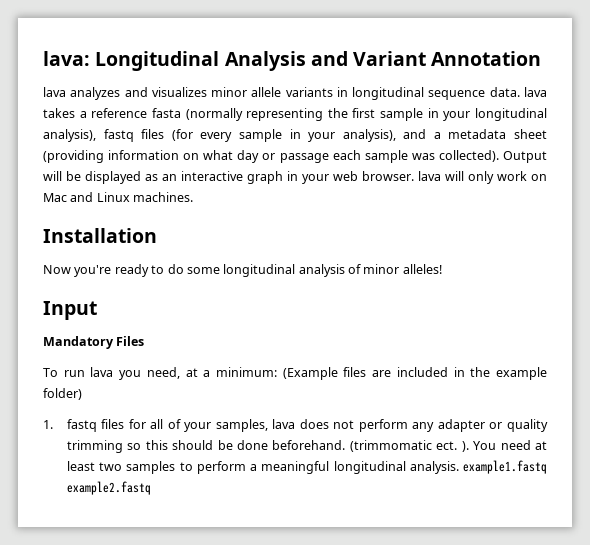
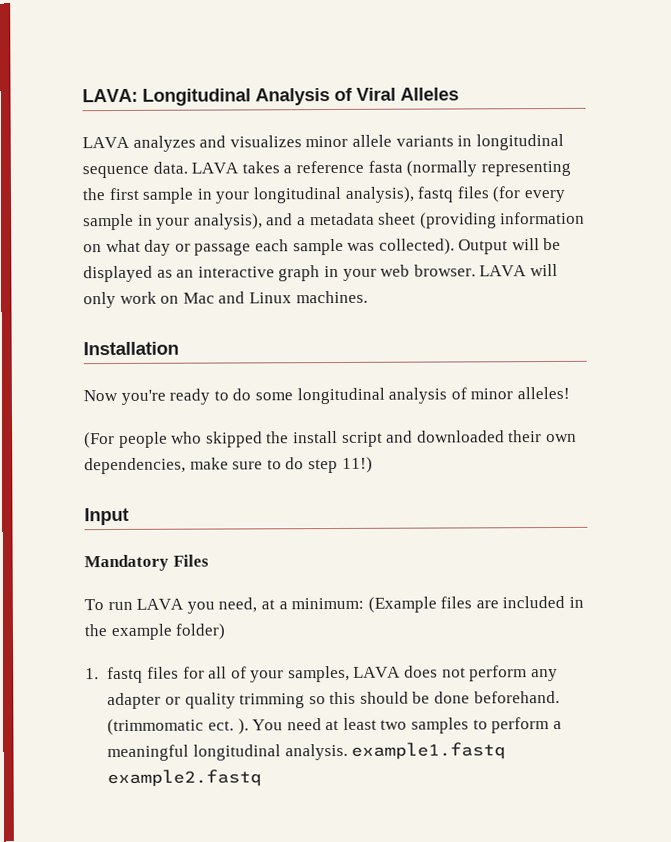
- lava: Longitudinal Analysis and Variant Annotation
- lava analyzes and visualizes minor allele variants in longitudinal sequence data. lava takes a reference fasta (normally representing the first sample in your longitudinal analysis), fastq files (for every sample in your analysis), and a metadata sheet (providing information on what day or passage each sample was collected).
+ LAVA: Longitudinal Analysis of Viral Alleles
+ LAVA analyzes and visualizes minor allele variants in longitudinal sequence data. LAVA takes a reference fasta (normally representing the first sample in your longitudinal analysis), fastq files (for every sample in your analysis), and a metadata sheet (providing information on what day or passage each sample was collected).
- Output will be displayed as an interactive graph in your web browser. lava will only work on Mac and Linux machines.
+ Output will be displayed as an interactive graph in your web browser. LAVA will only work on Mac and Linux machines.
+ (For people who skipped the install script and downloaded their own dependencies, make sure to do step 11!)
- To run lava you need, at a minimum: (Example files are included in the example folder)
+ To run LAVA you need, at a minimum: (Example files are included in the example folder)
- 1. fastq files for all of your samples, lava does not perform any adapter or quality trimming so this should be done beforehand.
+ 1. fastq files for all of your samples, LAVA does not perform any adapter or quality trimming so this should be done beforehand.

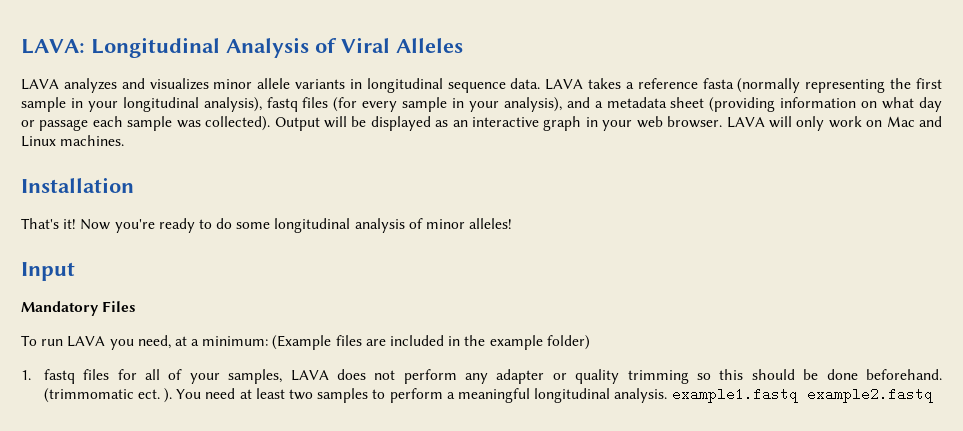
+ That's it!
- (For people who skipped the install script and downloaded their own dependencies, make sure to do step 11!)

